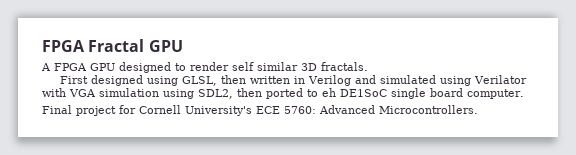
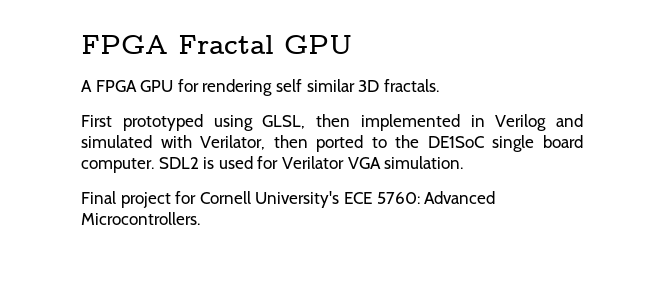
- A FPGA GPU designed to render self similar 3D fractals.
+ A FPGA GPU for rendering self similar 3D fractals.
- First designed using GLSL, then written in Verilog and simulated using Verilator with VGA simulation using SDL2, then ported to eh DE1SoC single board computer.
+ First prototyped using GLSL, then implemented in Verilog and simulated with Verilator, then ported to the DE1SoC single board computer. SDL2 is used for Verilator VGA simulation.

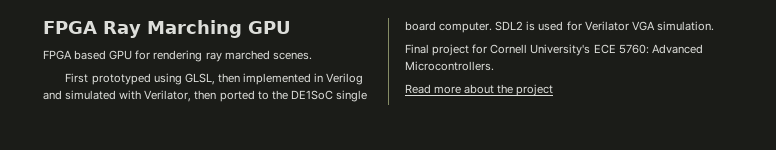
- FPGA Fractal GPU
+ FPGA Ray Marching GPU
- A FPGA GPU for rendering self similar 3D fractals.
+ FPGA based GPU for rendering ray marched scenes.
+ Read more about the project

